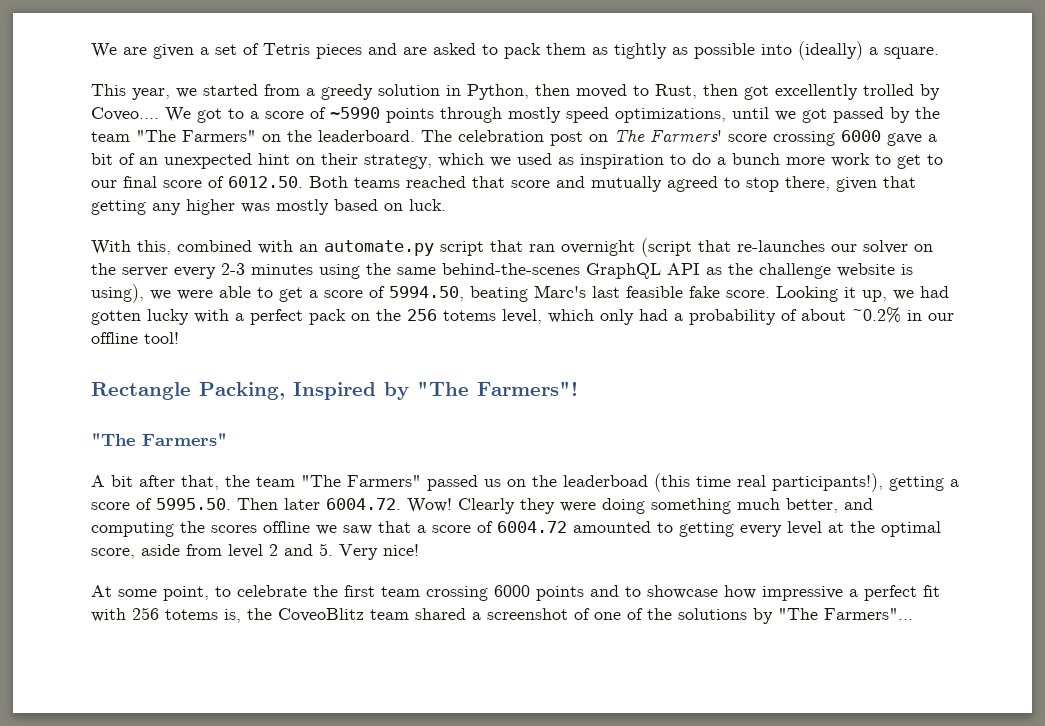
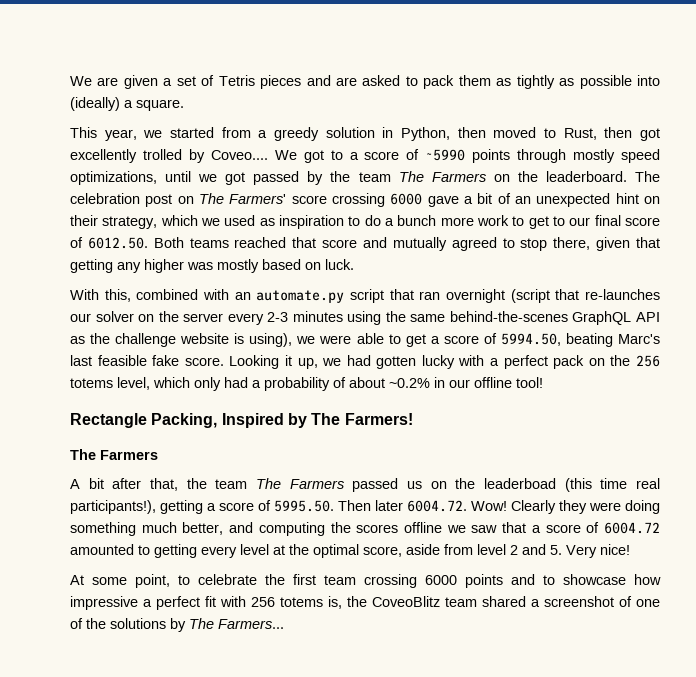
- We got to a score of ~5990 points through mostly speed optimizations, until we got passed by the team "The Farmers" on the leaderboard.
+ We got to a score of ~5990 points through mostly speed optimizations, until we got passed by the team The Farmers on the leaderboard.
- Rectangle Packing, Inspired by "The Farmers"!
- "The Farmers"
+ Rectangle Packing, Inspired by The Farmers!
+ The Farmers
- A bit after that, the team "The Farmers" passed us on the leaderboad (this time real participants!), getting a score of 5995.50. Then later 6004.72. Wow!
+ A bit after that, the team The Farmers passed us on the leaderboad (this time real participants!), getting a score of 5995.50. Then later 6004.72. Wow!
- At some point, to celebrate the first team crossing 6000 points and to showcase how impressive a perfect fit with 256 totems is, the CoveoBlitz team shared a screenshot of one of the solutions by "The Farmers"...
+ At some point, to celebrate the first team crossing 6000 points and to showcase how impressive a perfect fit with 256 totems is, the CoveoBlitz team shared a screenshot of one of the solutions by The Farmers...

